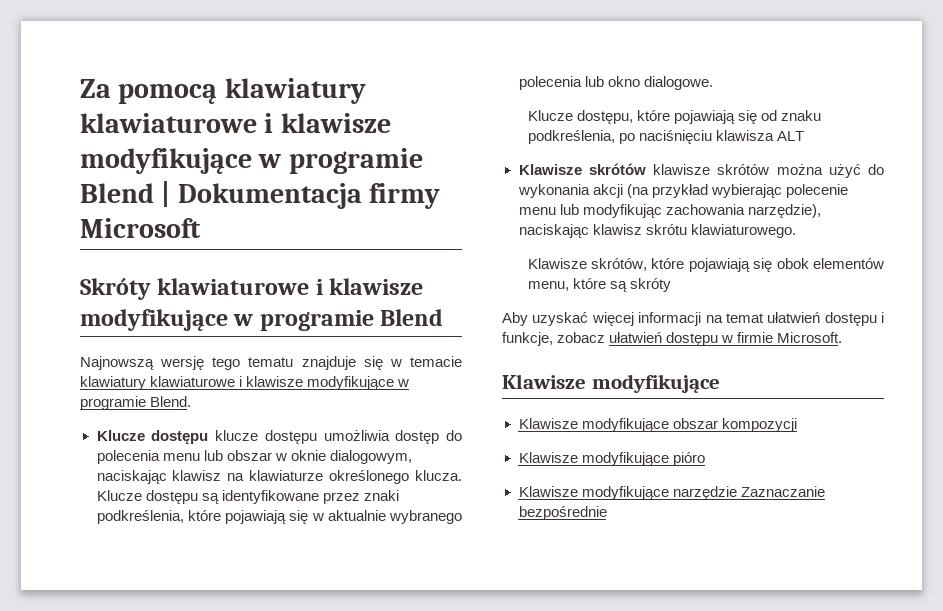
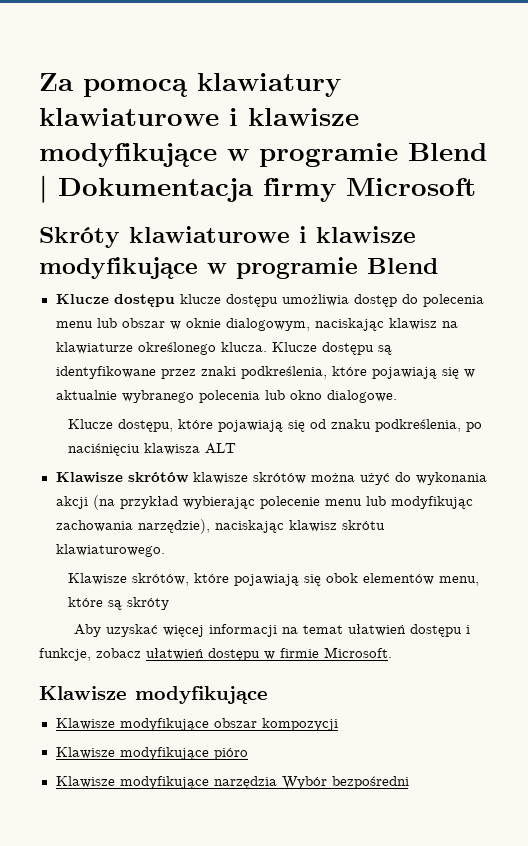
- Najnowszą wersję tego tematu znajduje się w temacie klawiatury klawiaturowe i klawisze modyfikujące w programie Blend.
- Klawisze modyfikujące narzędzie Zaznaczanie bezpośrednie
+ Klawisze modyfikujące narzędzia Wybór bezpośredni

